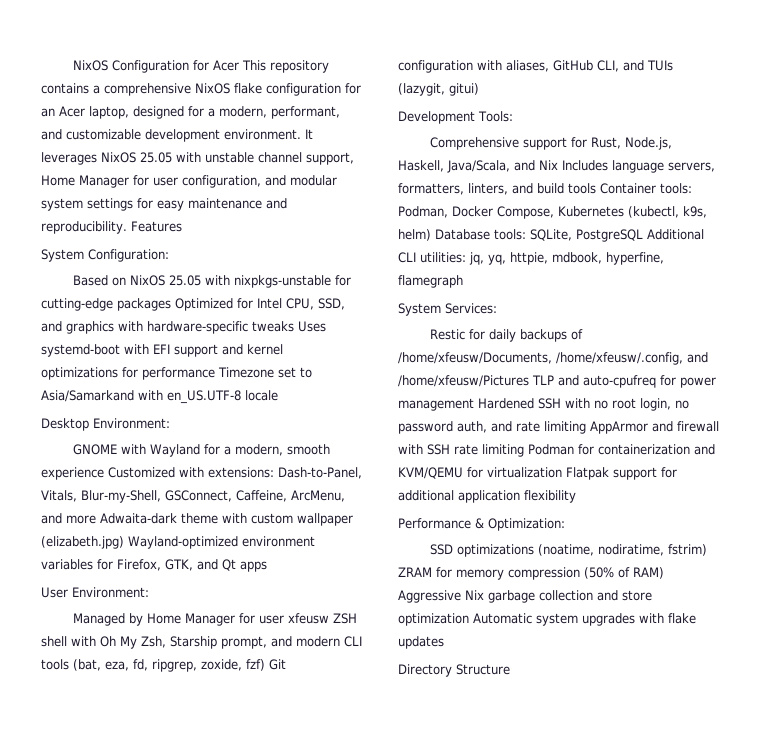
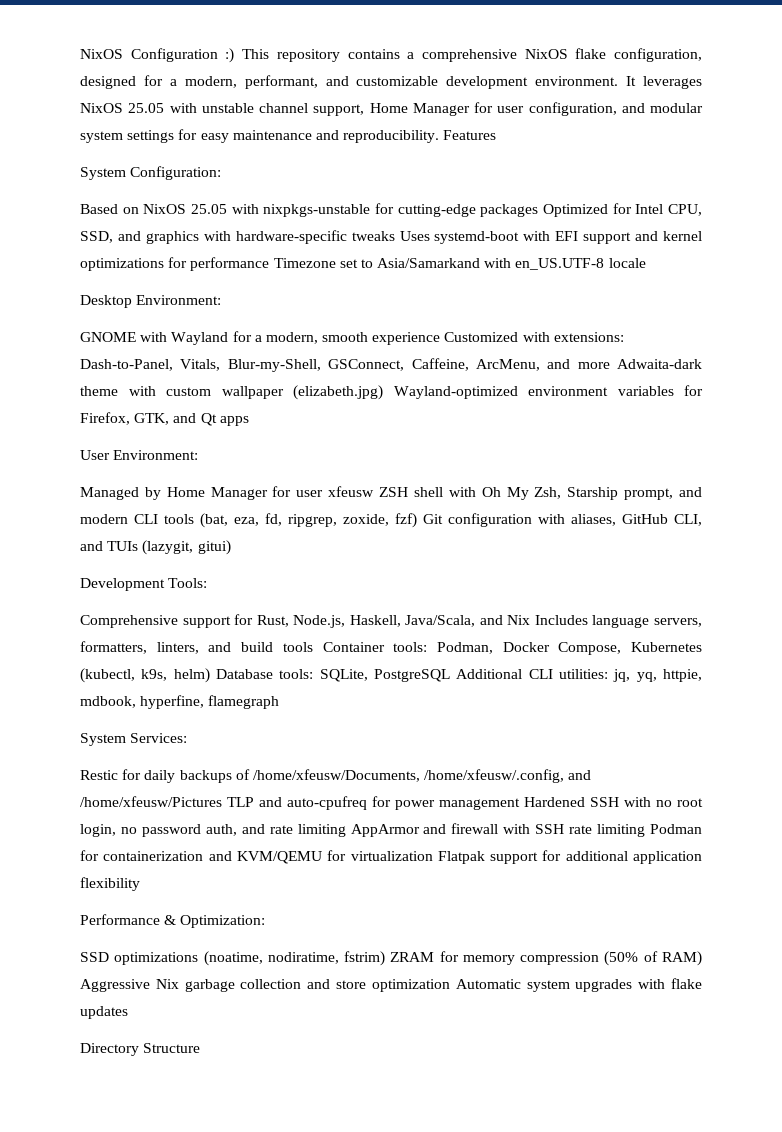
- NixOS Configuration for Acer This repository contains a comprehensive NixOS flake configuration for an Acer laptop, designed for a modern, performant, and customizable development environment.
+ NixOS Configuration :) This repository contains a comprehensive NixOS flake configuration, designed for a modern, performant, and customizable development environment.

